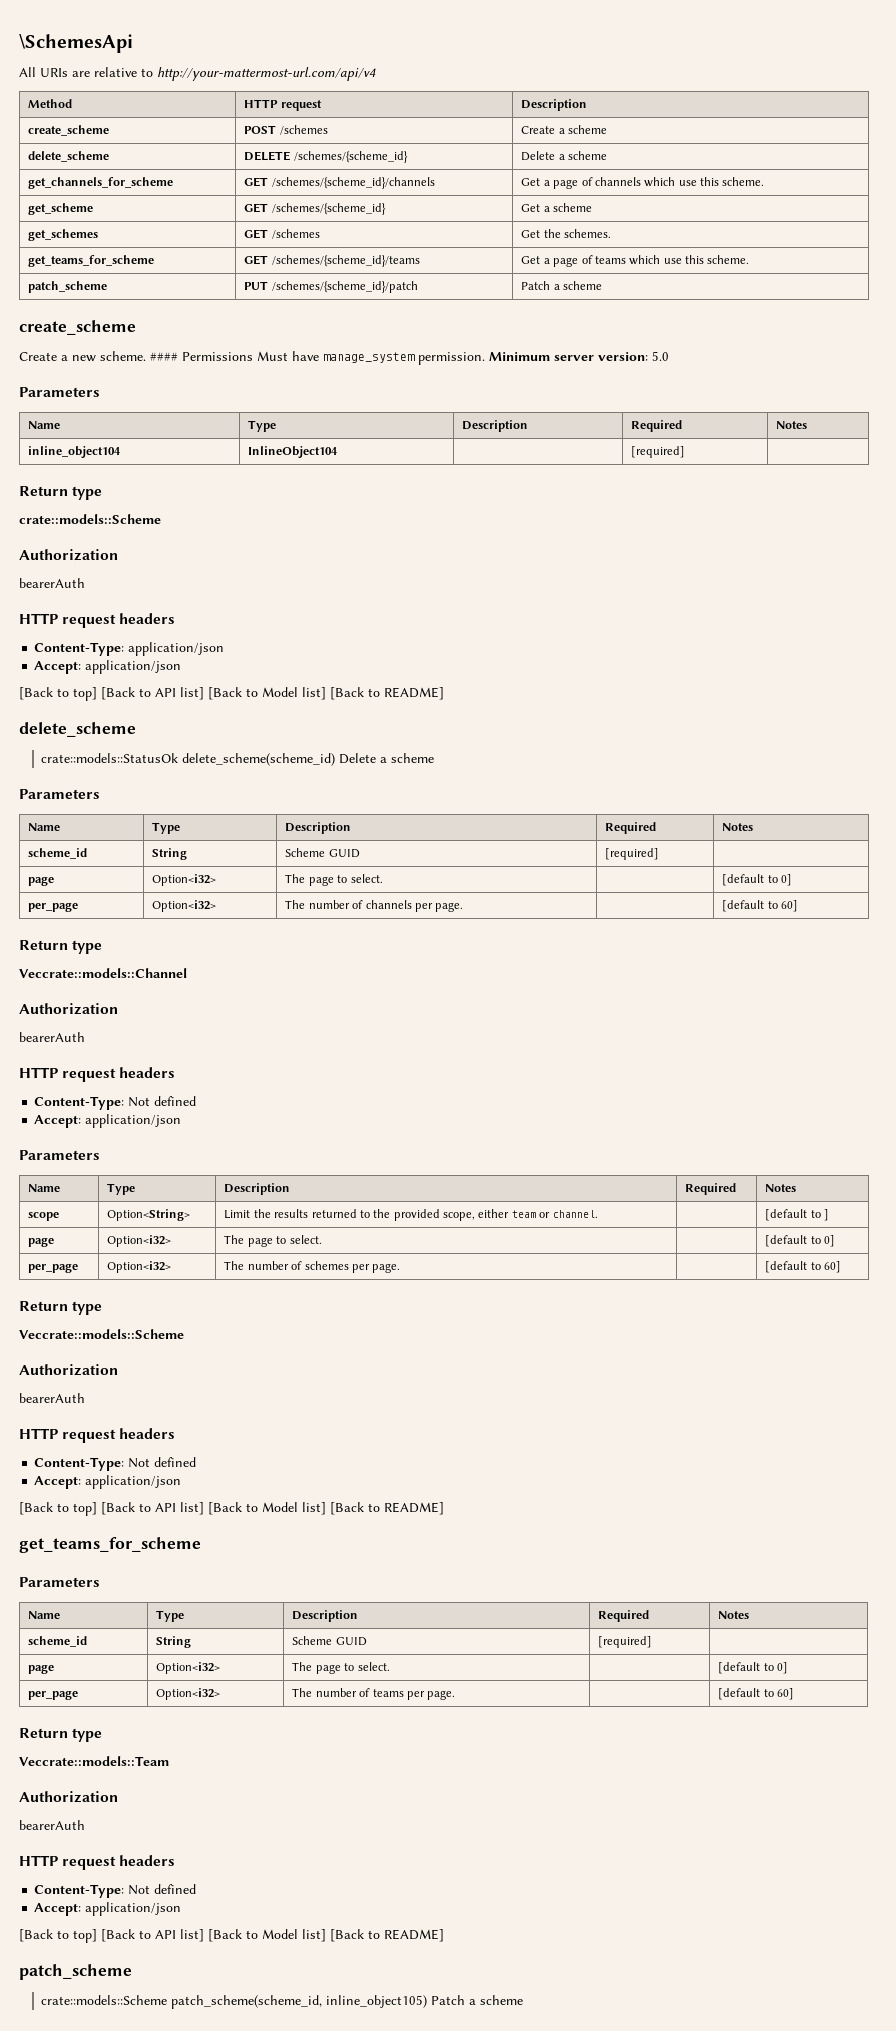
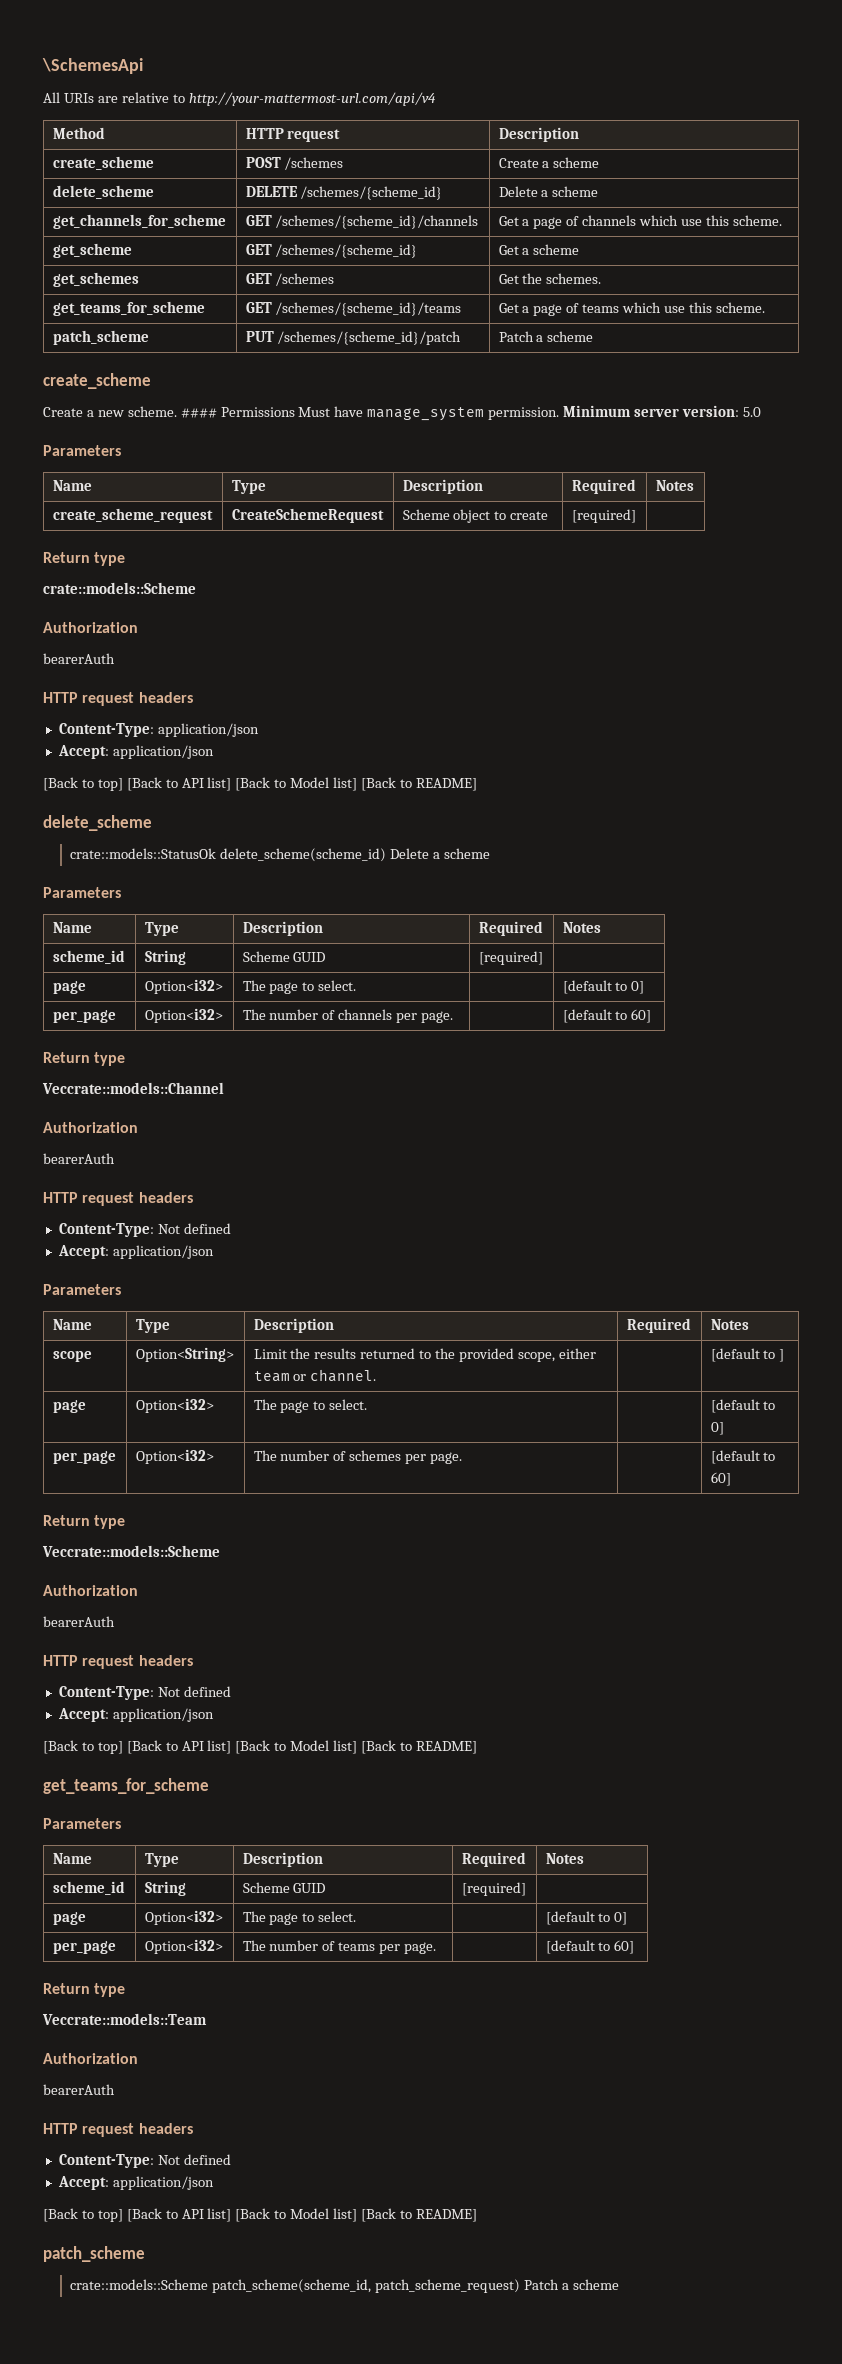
- inline_object104 | InlineObject104 | | [required] |
+ create_scheme_request | CreateSchemeRequest | Scheme object to create | [required] |
- crate::models::Scheme patch_scheme(scheme_id, inline_object105) Patch a scheme
+ crate::models::Scheme patch_scheme(scheme_id, patch_scheme_request) Patch a scheme

